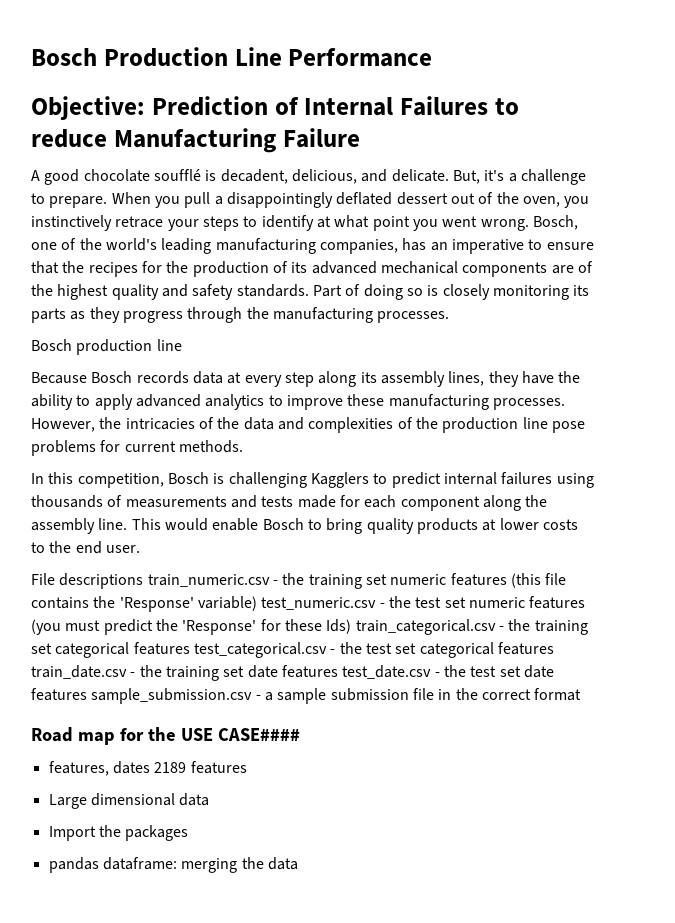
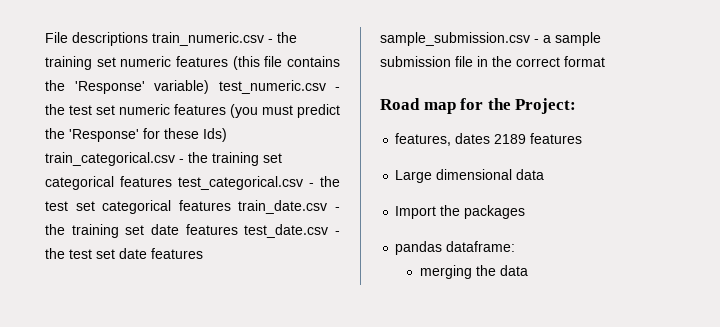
- Bosch Production Line Performance
- Objective: Prediction of Internal Failures to reduce Manufacturing Failure
- A good chocolate soufflé is decadent, delicious, and delicate. But, it's a challenge to prepare. When you pull a disappointingly deflated dessert out of the oven, you instinctively retrace your steps to identify at what point you went wrong. Bosch, one of the world's leading manufacturing companies, has an imperative to ensure that the recipes for the production of its advanced mechanical components are of the highest quality and safety standards. Part of doing so is closely monitoring its parts as they progress through the manufacturing processes.
- Bosch production line
- Because Bosch records data at every step along its assembly lines, they have the ability to apply advanced analytics to improve these manufacturing processes. However, the intricacies of the data and complexities of the production line pose problems for current methods.
- In this competition, Bosch is challenging Kagglers to predict internal failures using thousands of measurements and tests made for each component along the assembly line. This would enable Bosch to bring quality products at lower costs to the end user.
- Road map for the USE CASE####
+ Road map for the Project:
- pandas dataframe: merging the data
+ pandas dataframe:
+ merging the data

